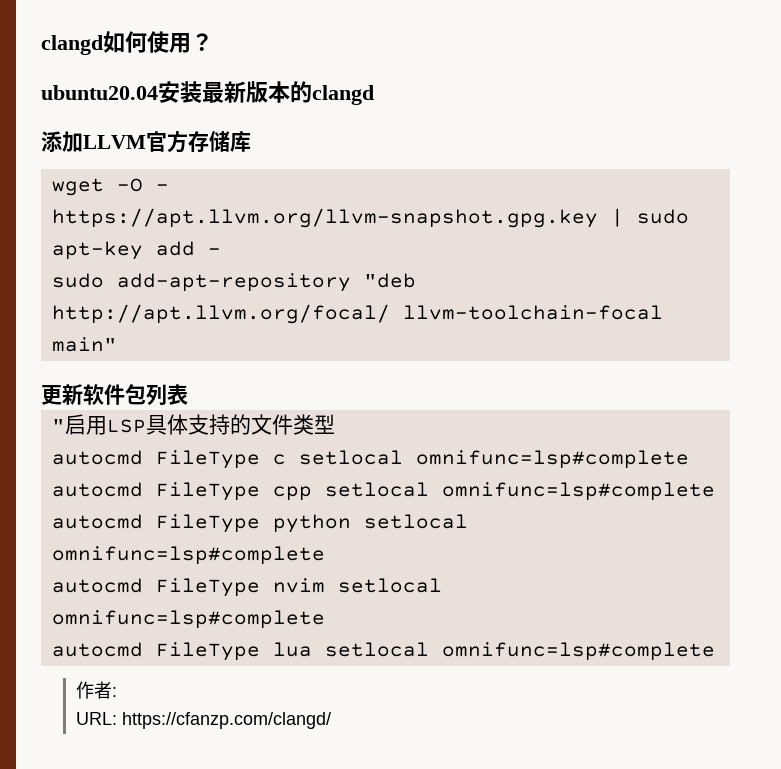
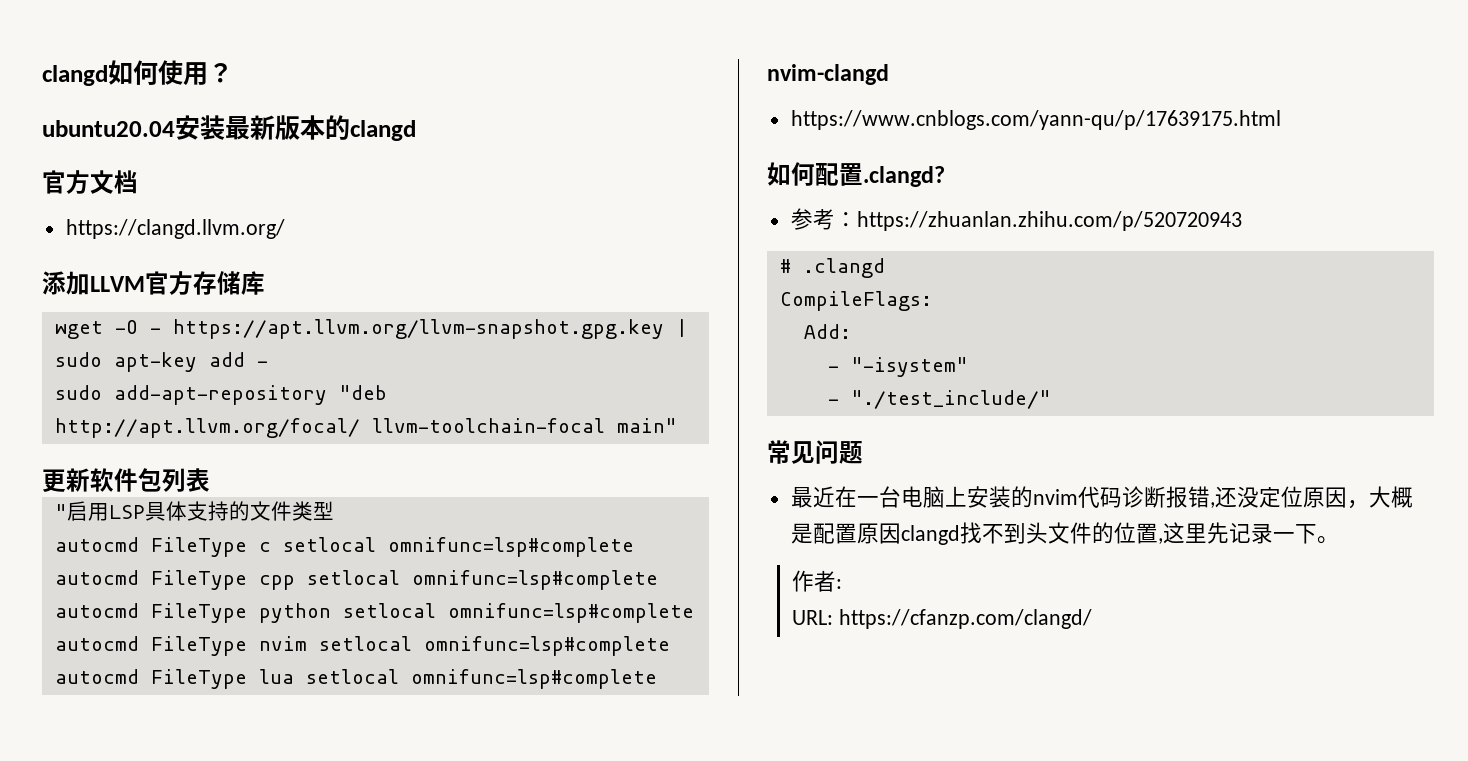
+ 官方文档
+ https://clangd.llvm.org/
+ nvim-clangd
+ https://www.cnblogs.com/yann-qu/p/17639175.html
+ 如何配置.clangd?
+ 参考：https://zhuanlan.zhihu.com/p/520720943
+ # .clangd
+ CompileFlags:
+ Add:
+ - "-isystem"
+ - "./test_include/"
+ 常见问题
+ 最近在一台电脑上安装的nvim代码诊断报错,还没定位原因，大概是配置原因clangd找不到头文件的位置,这里先记录一下。

